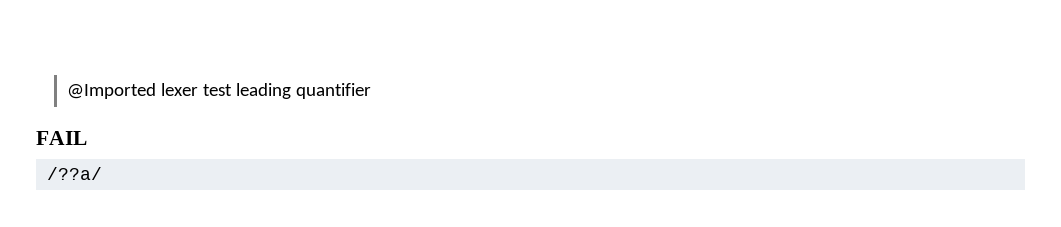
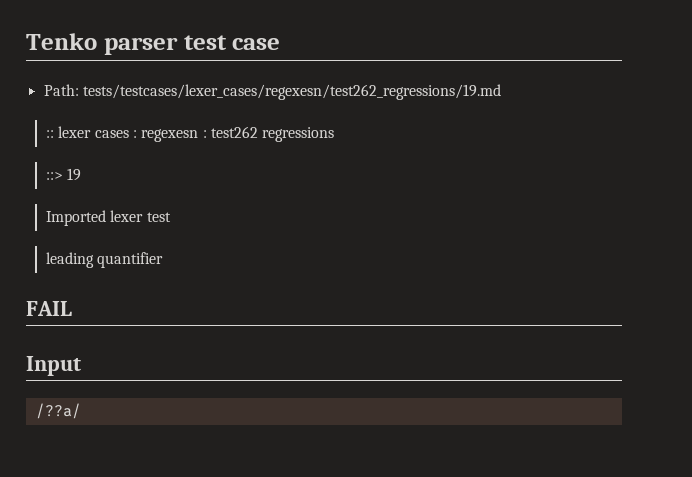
- @Imported lexer test leading quantifier
+ Tenko parser test case
+ Path: tests/testcases/lexer_cases/regexesn/test262_regressions/19.md
+ :: lexer cases : regexesn : test262 regressions
+ ::> 19
+ Imported lexer test
+ leading quantifier
+ Input

